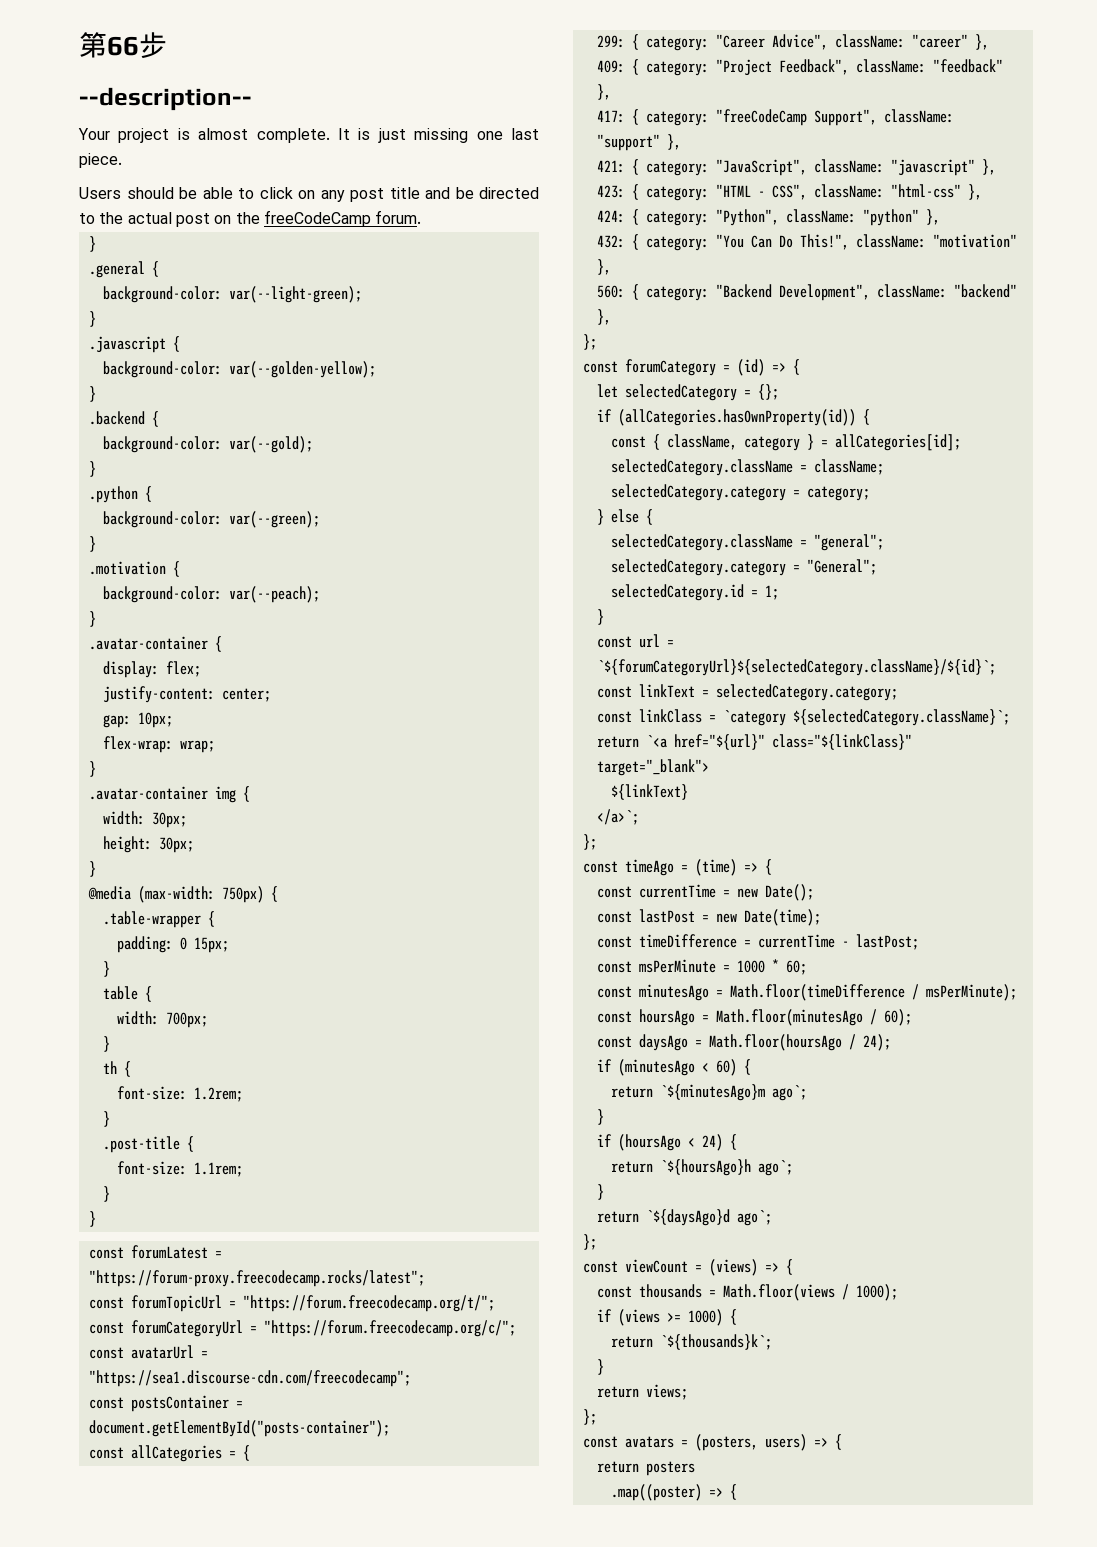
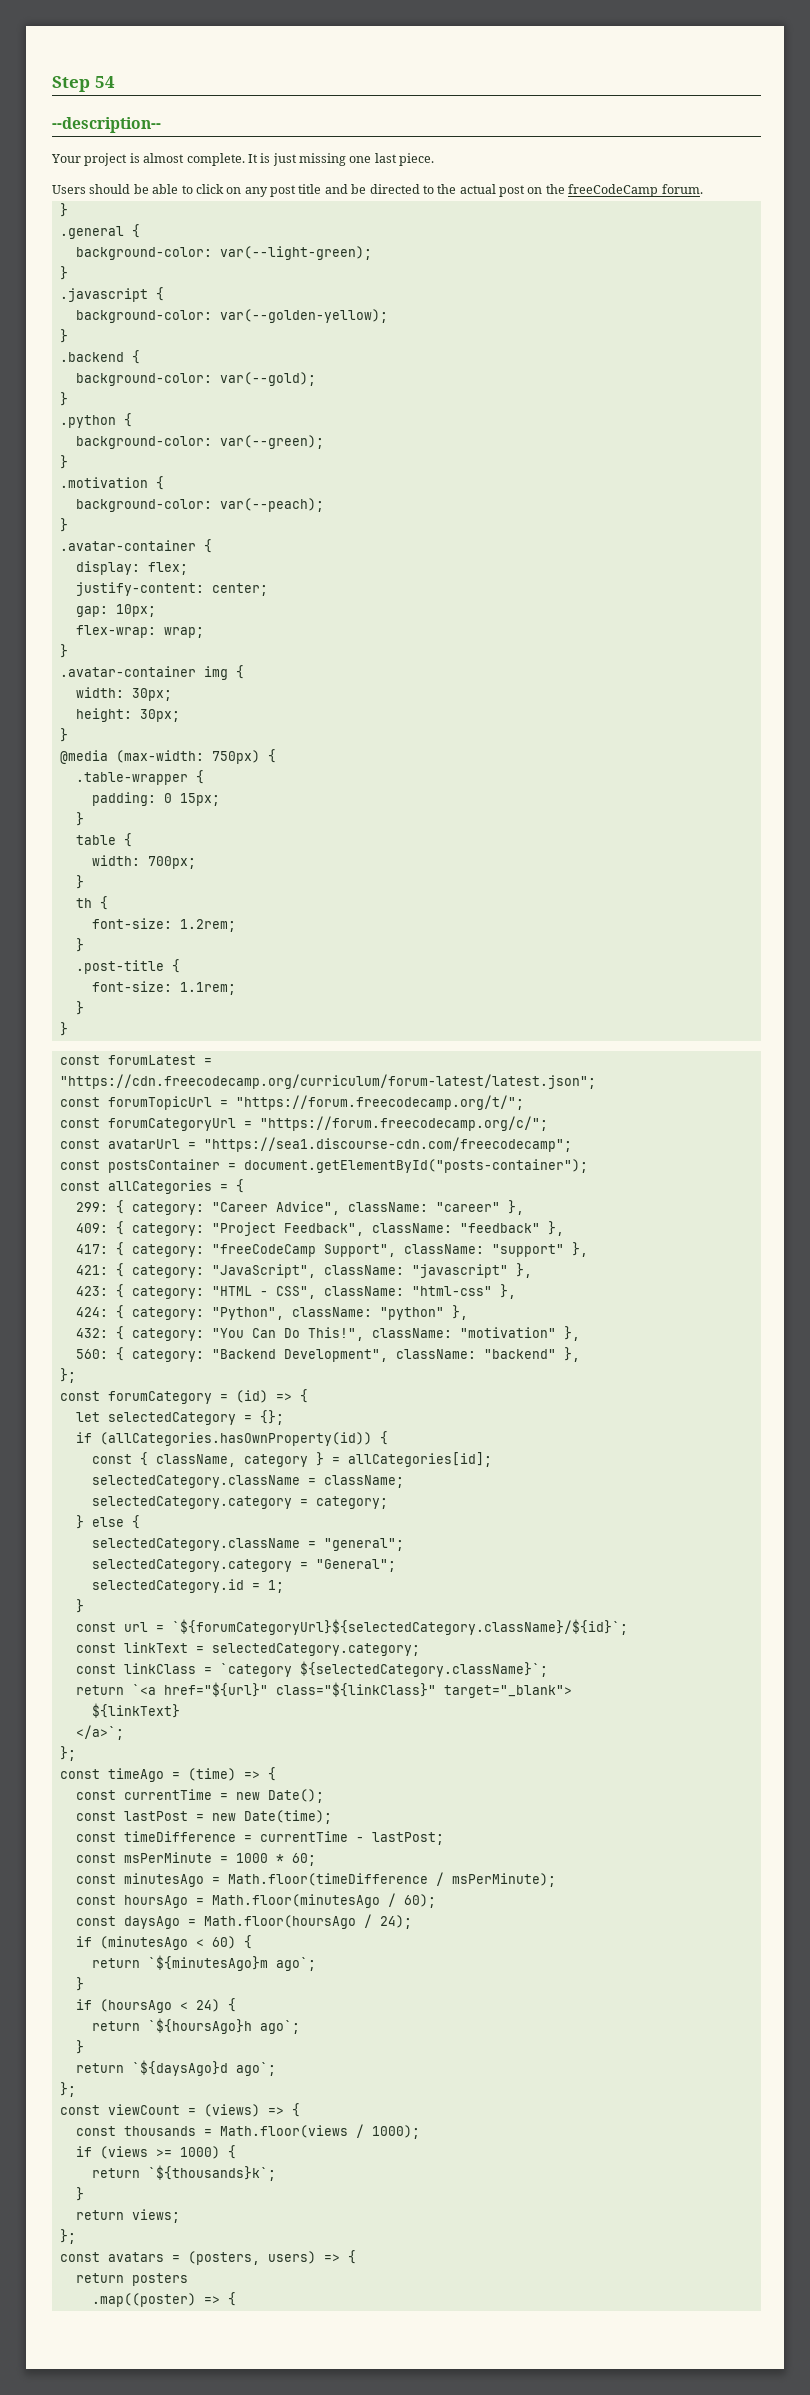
- 第66步
+ Step 54
- const forumLatest = "https://forum-proxy.freecodecamp.rocks/latest";
+ const forumLatest = "https://cdn.freecodecamp.org/curriculum/forum-latest/latest.json";

